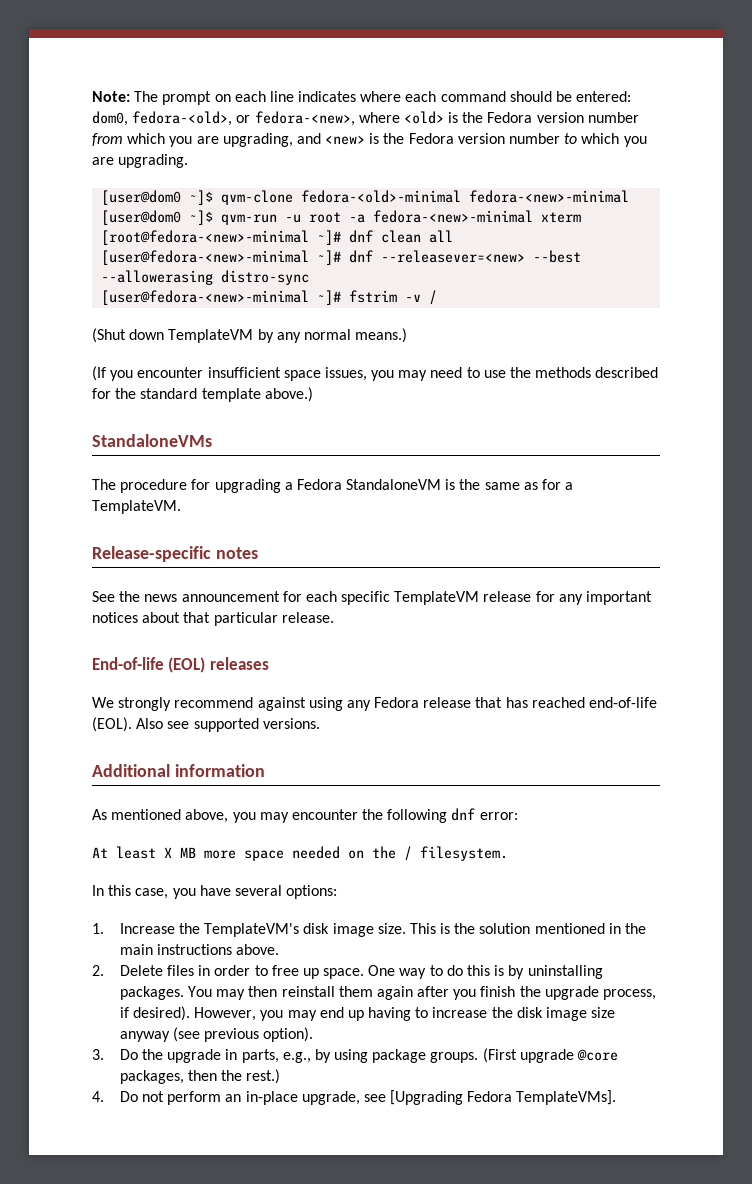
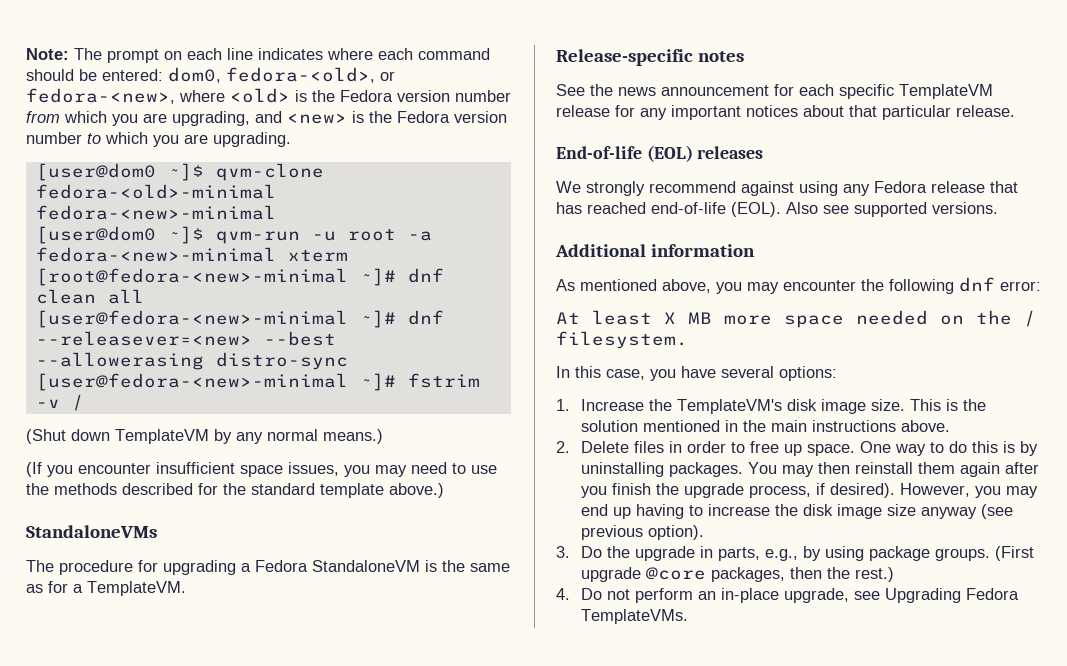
- 4. Do not perform an in-place upgrade, see [Upgrading Fedora TemplateVMs].
+ 4. Do not perform an in-place upgrade, see Upgrading Fedora TemplateVMs.

